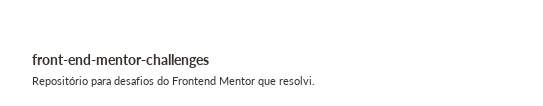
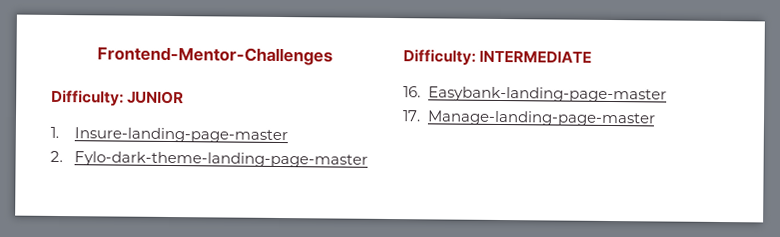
- front-end-mentor-challenges
- Repositório para desafios do Frontend Mentor que resolvi.
+ Frontend-Mentor-Challenges
+ Difficulty: JUNIOR
+ 1. Insure-landing-page-master
+ 2. Fylo-dark-theme-landing-page-master
+ Difficulty: INTERMEDIATE
+ 16. Easybank-landing-page-master
+ 17. Manage-landing-page-master

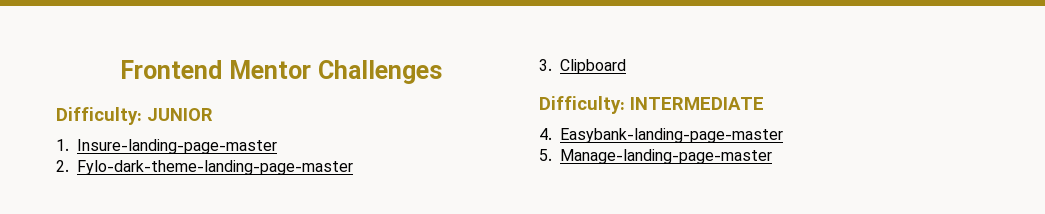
- Frontend-Mentor-Challenges
+ Frontend Mentor Challenges
+ 3. Clipboard
- 16. Easybank-landing-page-master
+ 4. Easybank-landing-page-master
- 17. Manage-landing-page-master
+ 5. Manage-landing-page-master

